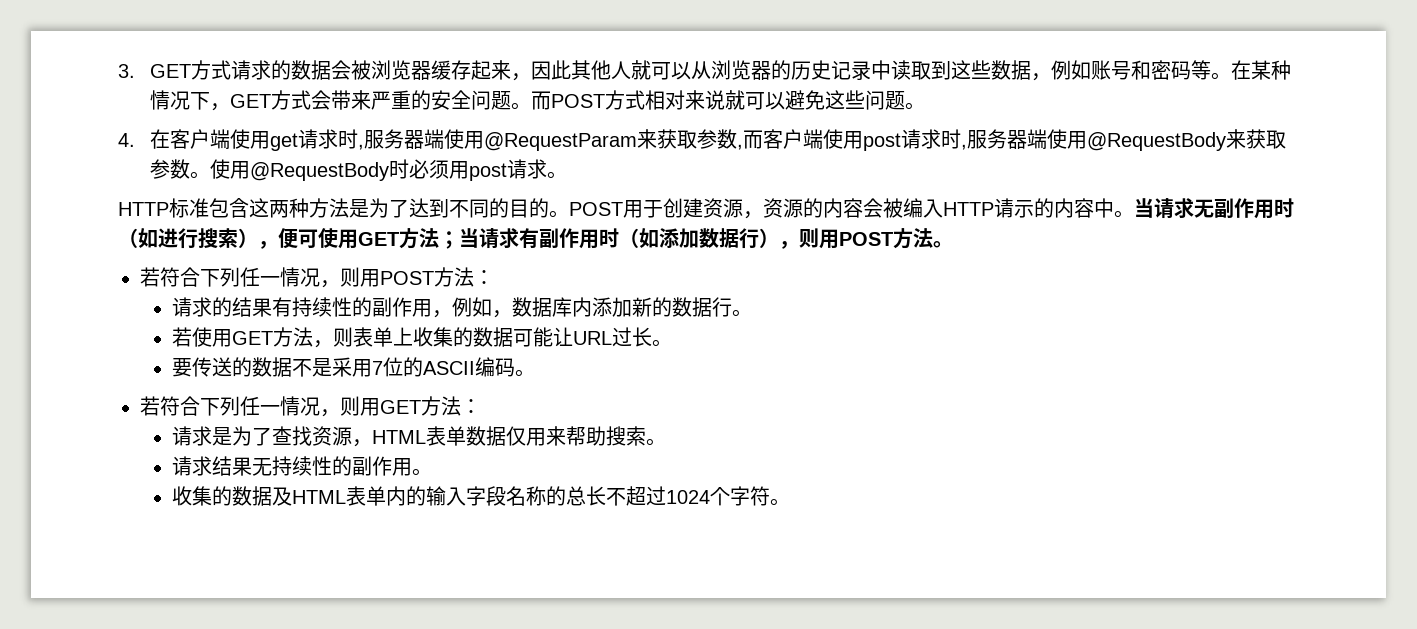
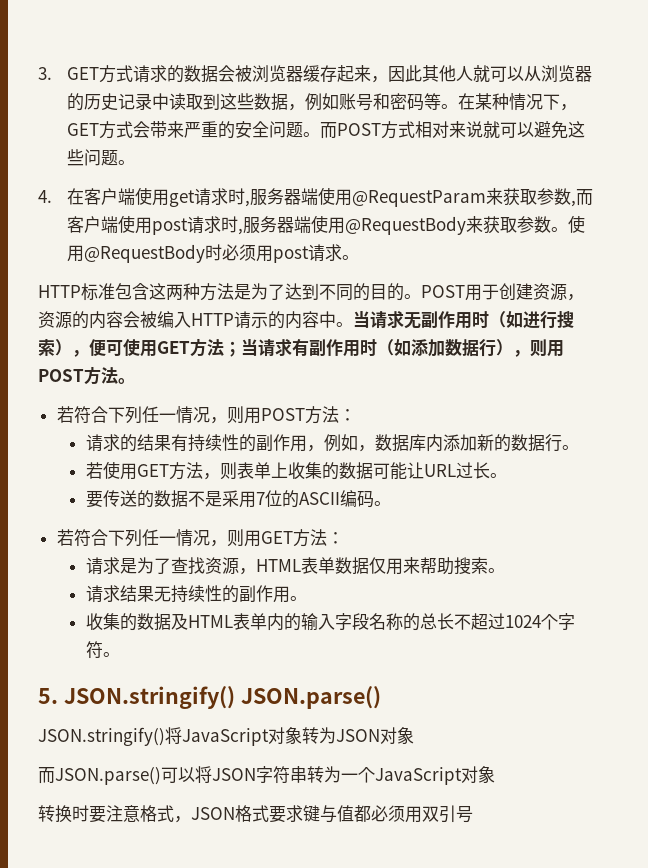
+ 5. JSON.stringify() JSON.parse()
+ JSON.stringify()将JavaScript对象转为JSON对象
+ 而JSON.parse()可以将JSON字符串转为一个JavaScript对象
+ 转换时要注意格式，JSON格式要求键与值都必须用双引号

